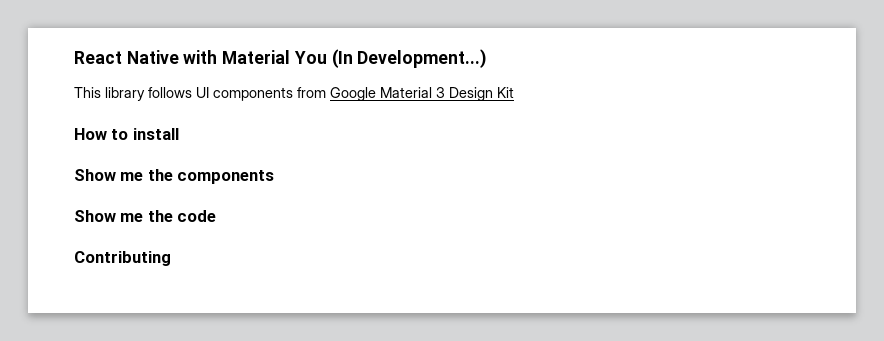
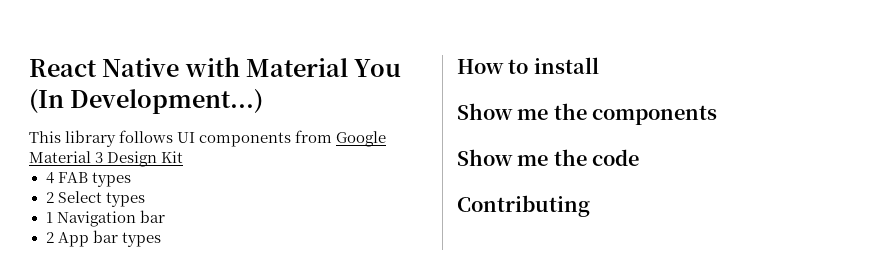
+ 4 FAB types
+ 2 Select types
+ 1 Navigation bar
+ 2 App bar types

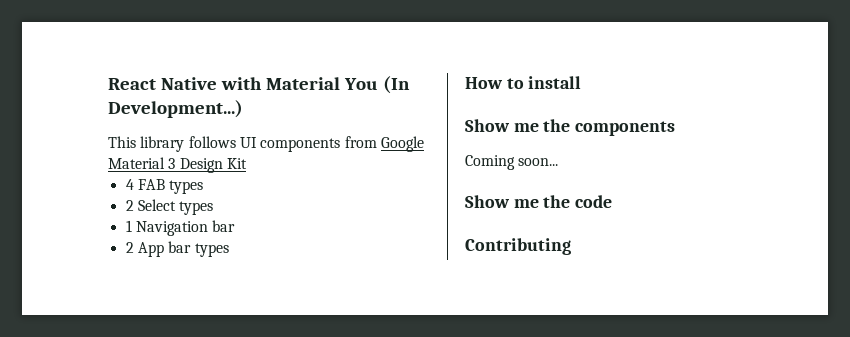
+ Coming soon...

